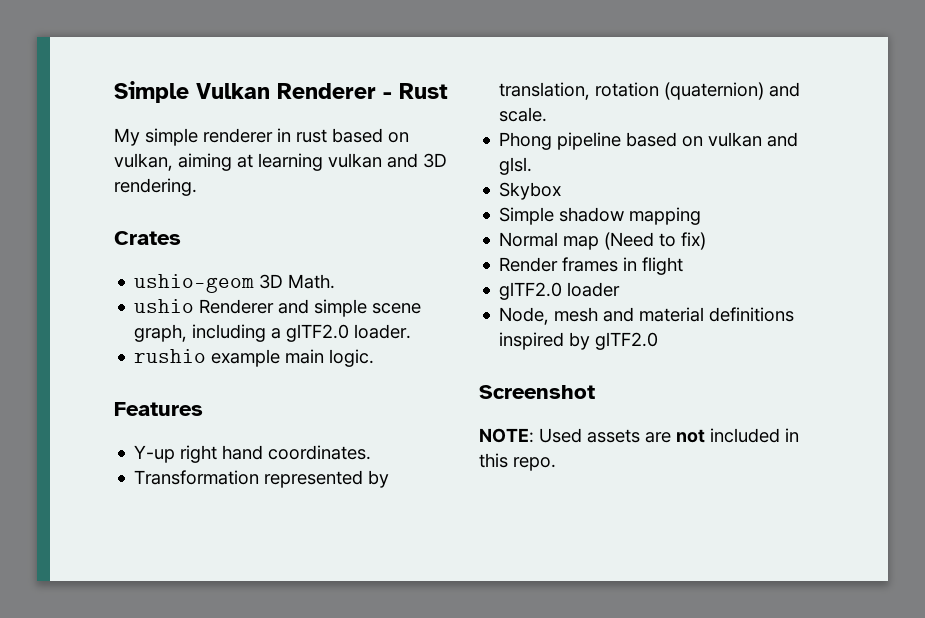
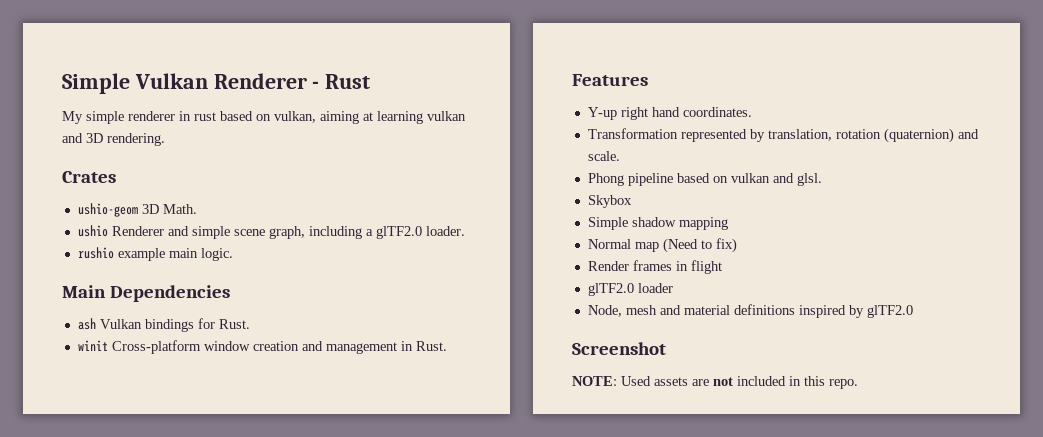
+ Main Dependencies
+ ash Vulkan bindings for Rust.
+ winit Cross-platform window creation and management in Rust.

